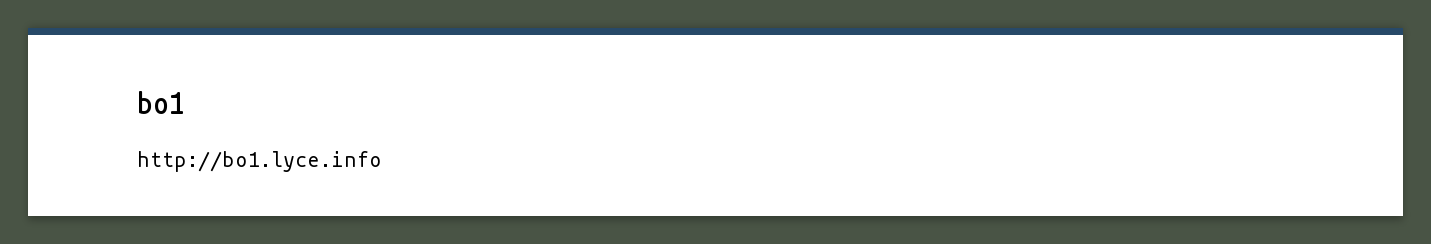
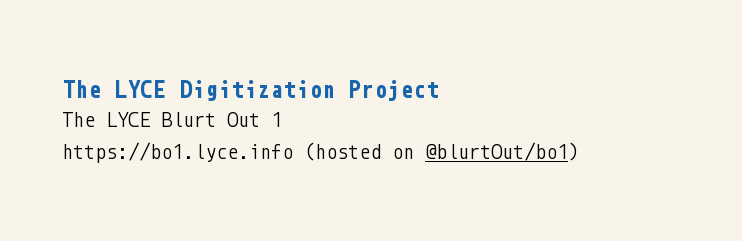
- bo1
- http://bo1.lyce.info
+ The LYCE Digitization Project
+ The LYCE Blurt Out 1
+ https://bo1.lyce.info (hosted on @blurtOut/bo1)

